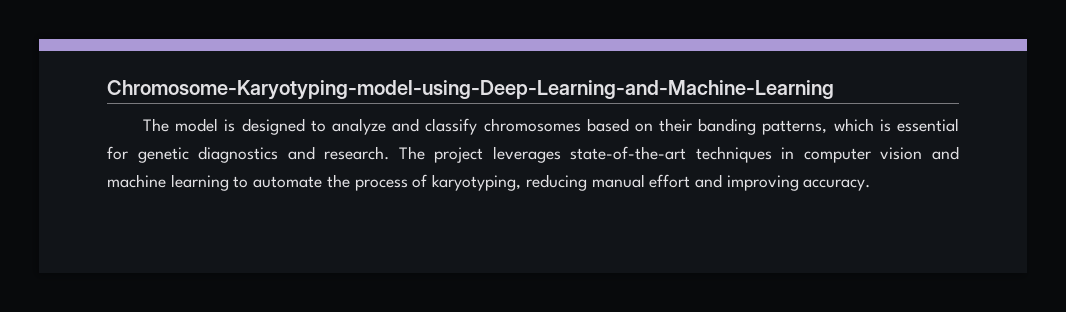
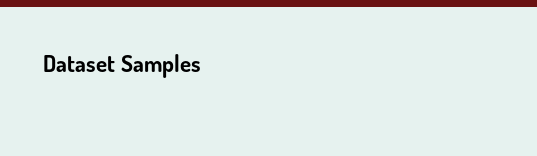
- Chromosome-Karyotyping-model-using-Deep-Learning-and-Machine-Learning
- The model is designed to analyze and classify chromosomes based on their banding patterns, which is essential for genetic diagnostics and research. The project leverages state-of-the-art techniques in computer vision and machine learning to automate the process of karyotyping, reducing manual effort and improving accuracy.
+ Dataset Samples

